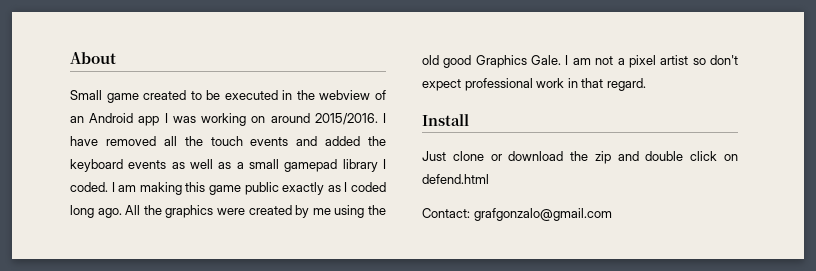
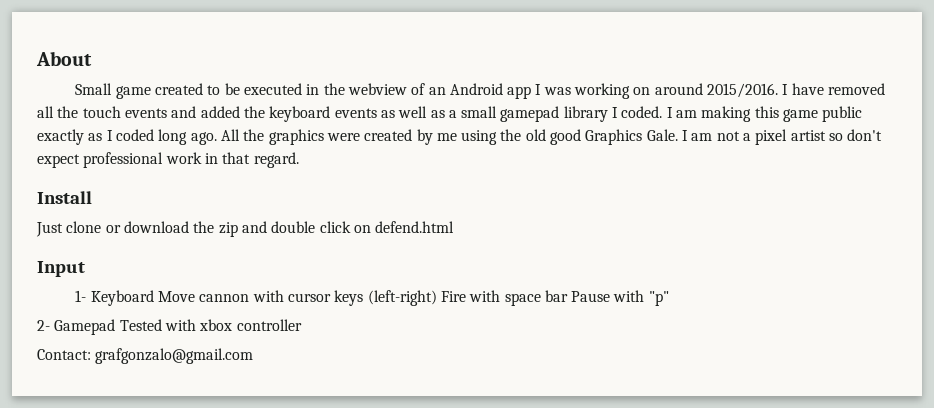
+ Input
+ 1- Keyboard Move cannon with cursor keys (left-right) Fire with space bar Pause with "p"
+ 2- Gamepad Tested with xbox controller

